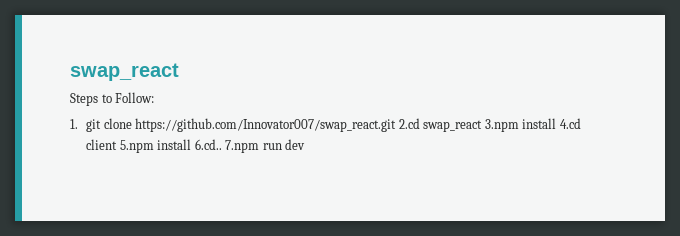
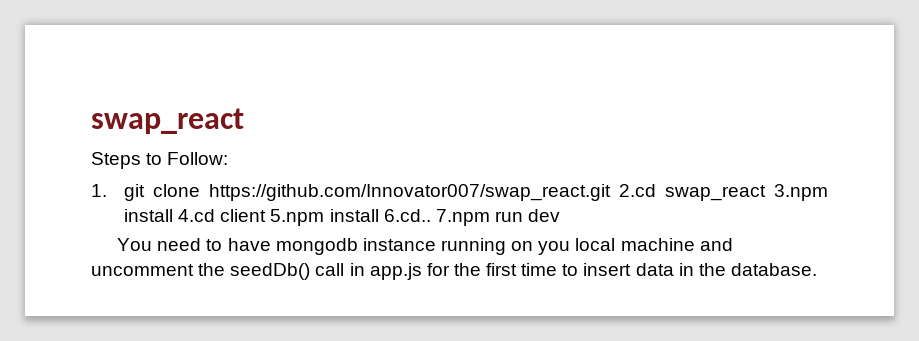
+ You need to have mongodb instance running on you local machine and uncomment the seedDb() call in app.js for the first time to insert data in the database.

